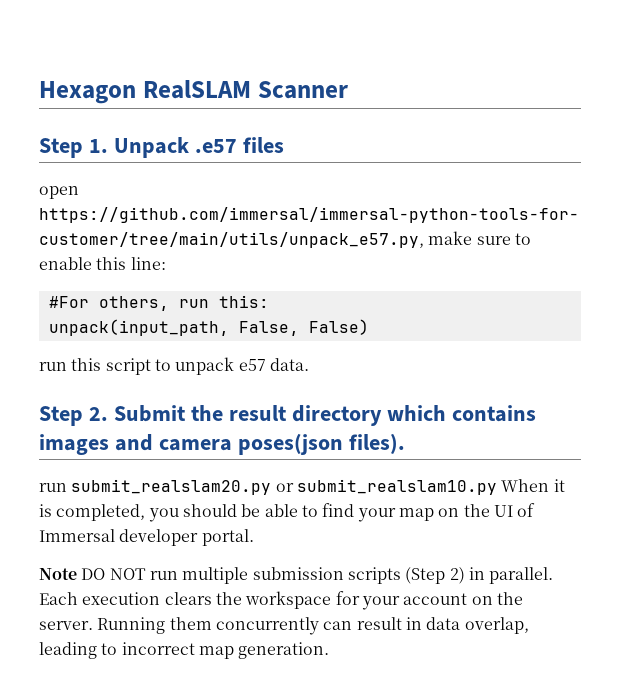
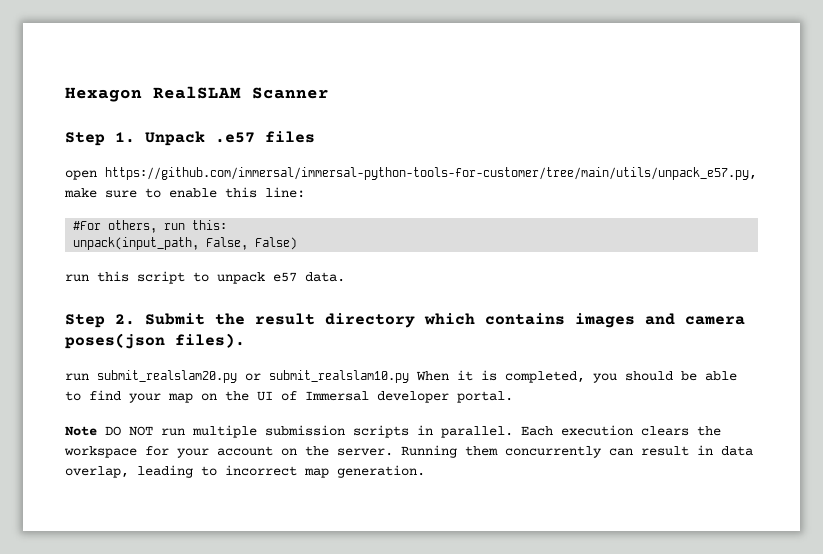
- Note DO NOT run multiple submission scripts (Step 2) in parallel.
+ Note DO NOT run multiple submission scripts in parallel.

